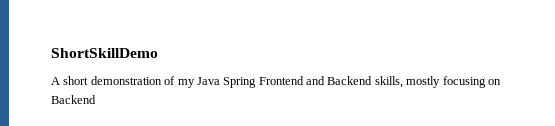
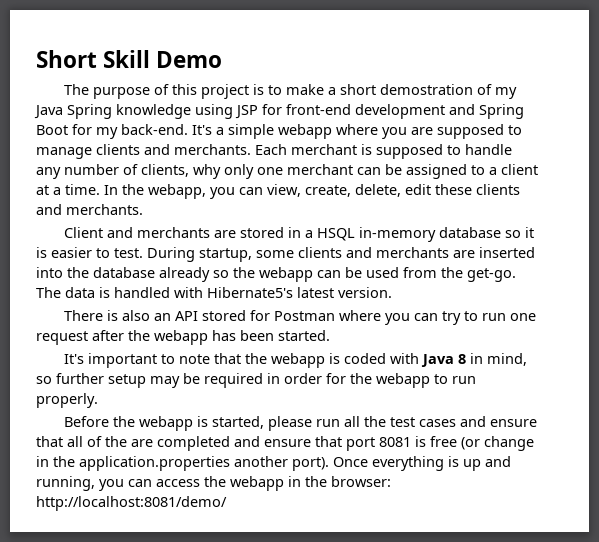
- ShortSkillDemo
- A short demonstration of my Java Spring Frontend and Backend skills, mostly focusing on Backend
+ Short Skill Demo
+ The purpose of this project is to make a short demostration of my Java Spring knowledge using JSP for front-end development and Spring Boot for my back-end. It's a simple webapp where you are supposed to manage clients and merchants. Each merchant is supposed to handle any number of clients, why only one merchant can be assigned to a client at a time. In the webapp, you can view, create, delete, edit these clients and merchants.
+ Client and merchants are stored in a HSQL in-memory database so it is easier to test. During startup, some clients and merchants are inserted into the database already so the webapp can be used from the get-go. The data is handled with Hibernate5's latest version.
+ There is also an API stored for Postman where you can try to run one request after the webapp has been started.
+ It's important to note that the webapp is coded with Java 8 in mind, so further setup may be required in order for the webapp to run properly.
+ Before the webapp is started, please run all the test cases and ensure that all of the are completed and ensure that port 8081 is free (or change in the application.properties another port). Once everything is up and running, you can access the webapp in the browser: http://localhost:8081/demo/

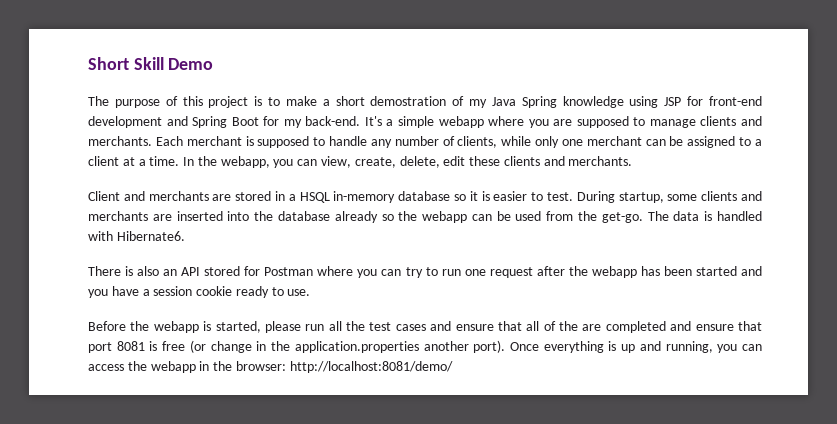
- Each merchant is supposed to handle any number of clients, why only one merchant can be assigned to a client at a time.
+ Each merchant is supposed to handle any number of clients, while only one merchant can be assigned to a client at a time.
- The data is handled with Hibernate5's latest version.
+ The data is handled with Hibernate6.
- There is also an API stored for Postman where you can try to run one request after the webapp has been started.
- It's important to note that the webapp is coded with Java 8 in mind, so further setup may be required in order for the webapp to run properly.
+ There is also an API stored for Postman where you can try to run one request after the webapp has been started and you have a session cookie ready to use.

